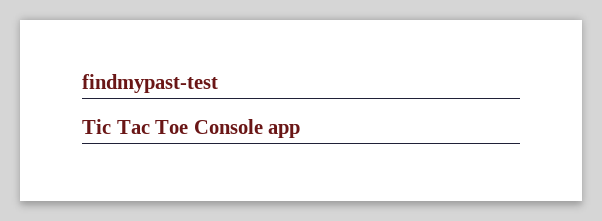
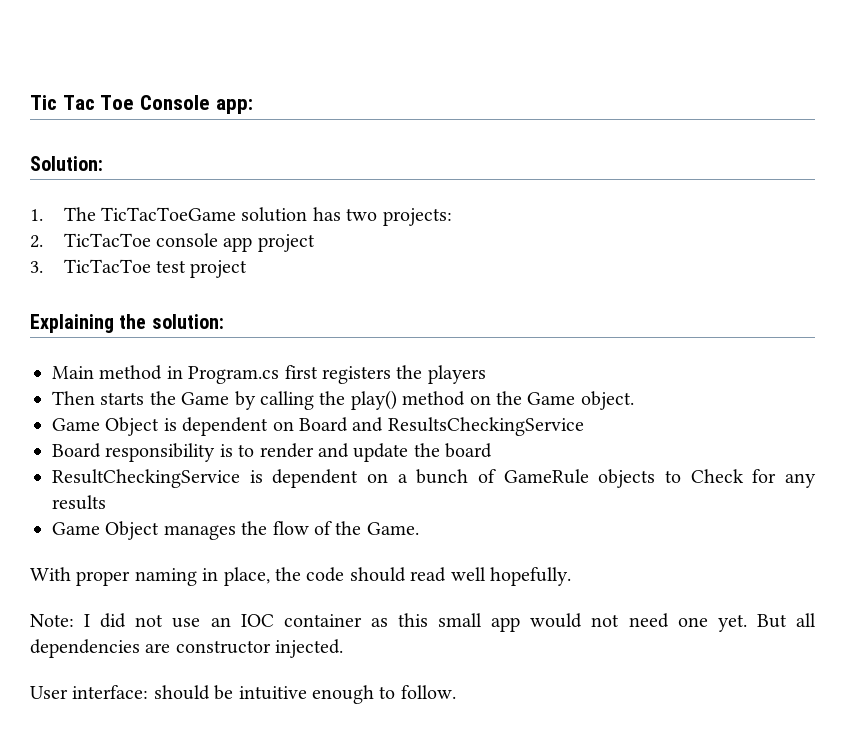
- findmypast-test
- Tic Tac Toe Console app
+ Tic Tac Toe Console app:
+ Solution:
+ 1. The TicTacToeGame solution has two projects:
+ 2. TicTacToe console app project
+ 3. TicTacToe test project
+ Explaining the solution:
+ Main method in Program.cs first registers the players
+ Then starts the Game by calling the play() method on the Game object.
+ Game Object is dependent on Board and ResultsCheckingService
+ Board responsibility is to render and update the board
+ ResultCheckingService is dependent on a bunch of GameRule objects to Check for any results
+ Game Object manages the flow of the Game.
+ With proper naming in place, the code should read well hopefully.
+ Note: I did not use an IOC container as this small app would not need one yet. But all dependencies are constructor injected.
+ User interface: should be intuitive enough to follow.

